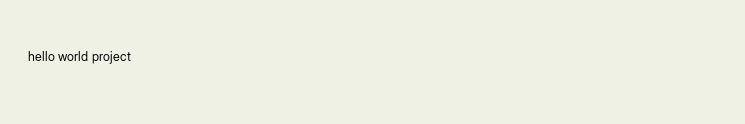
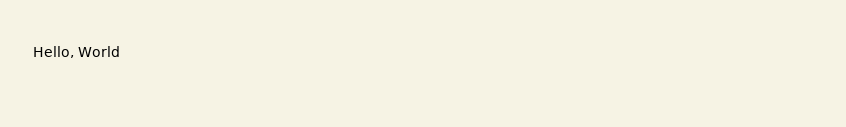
- hello world project
+ Hello, World

